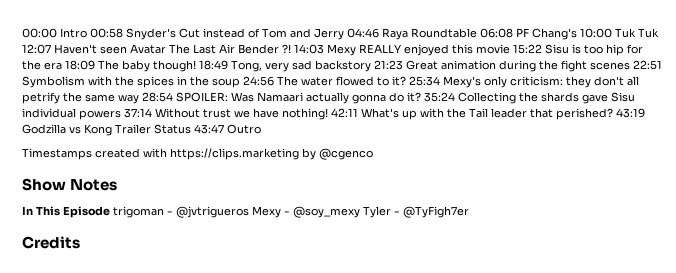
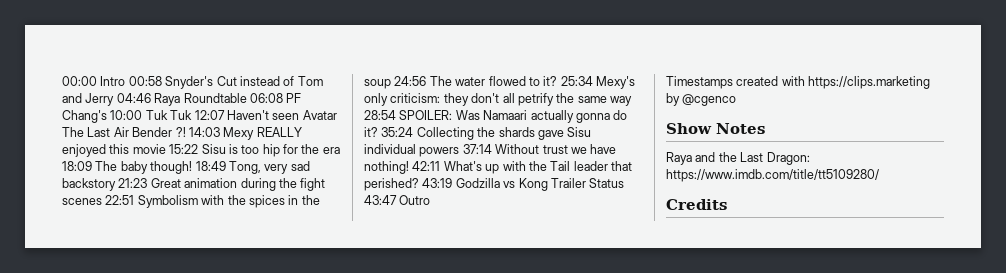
- In This Episode trigoman - @jvtrigueros Mexy - @soy_mexy Tyler - @TyFigh7er
+ Raya and the Last Dragon: https://www.imdb.com/title/tt5109280/

